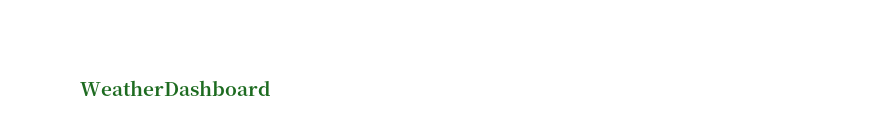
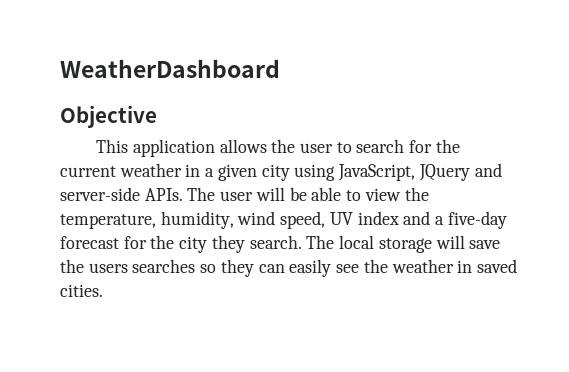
+ Objective
+ This application allows the user to search for the current weather in a given city using JavaScript, JQuery and server-side APIs. The user will be able to view the temperature, humidity, wind speed, UV index and a five-day forecast for the city they search. The local storage will save the users searches so they can easily see the weather in saved cities.

